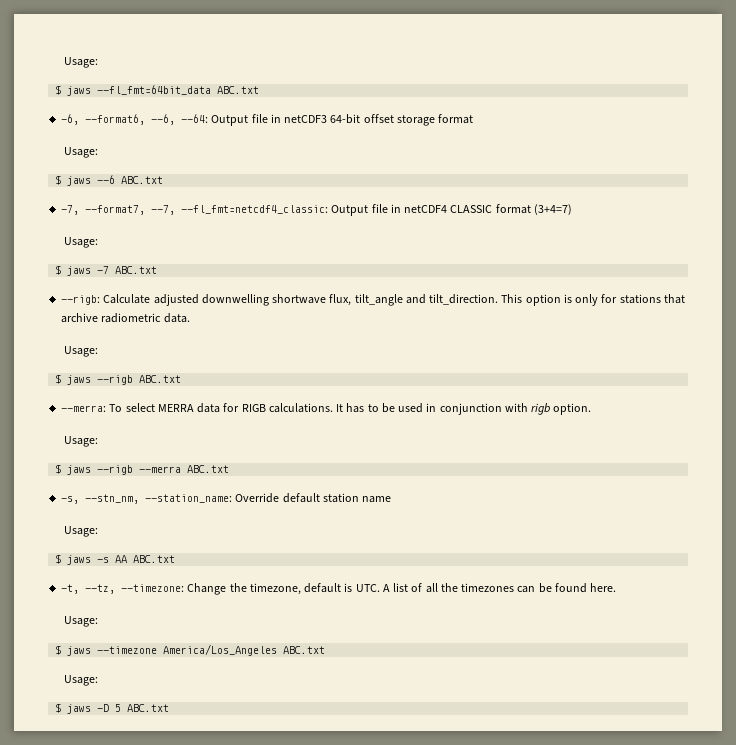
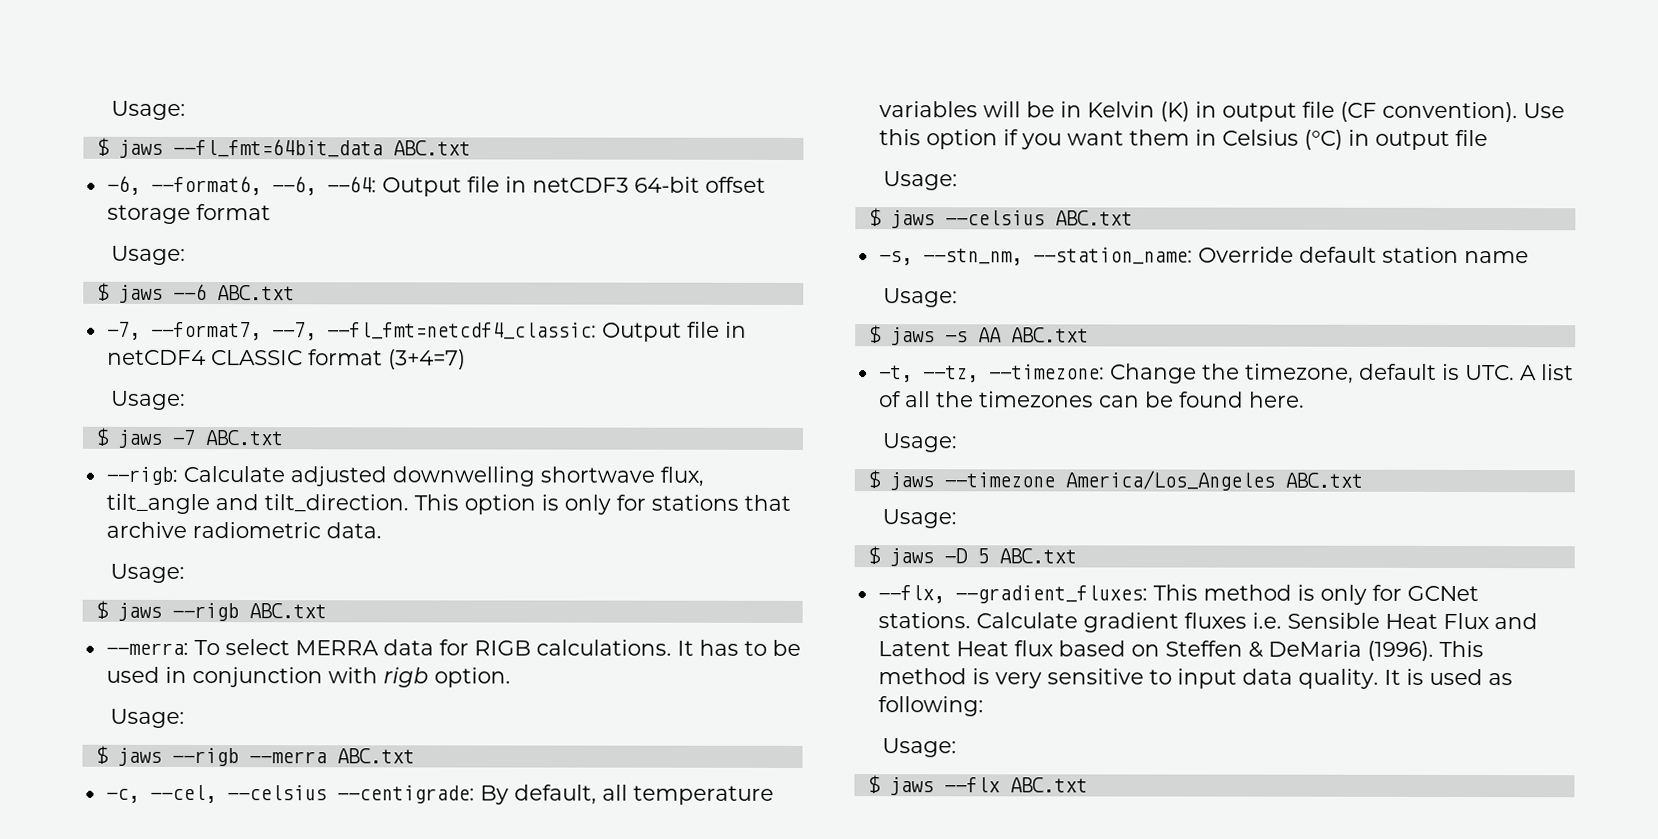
+ -c, --cel, --celsius --centigrade: By default, all temperature variables will be in Kelvin (K) in output file (CF convention). Use this option if you want them in Celsius (°C) in output file
+ Usage:
+ $ jaws --celsius ABC.txt
+ --flx, --gradient_fluxes: This method is only for GCNet stations. Calculate gradient fluxes i.e. Sensible Heat Flux and Latent Heat flux based on Steffen & DeMaria (1996). This method is very sensitive to input data quality. It is used as following:
+ Usage:
+ $ jaws --flx ABC.txt

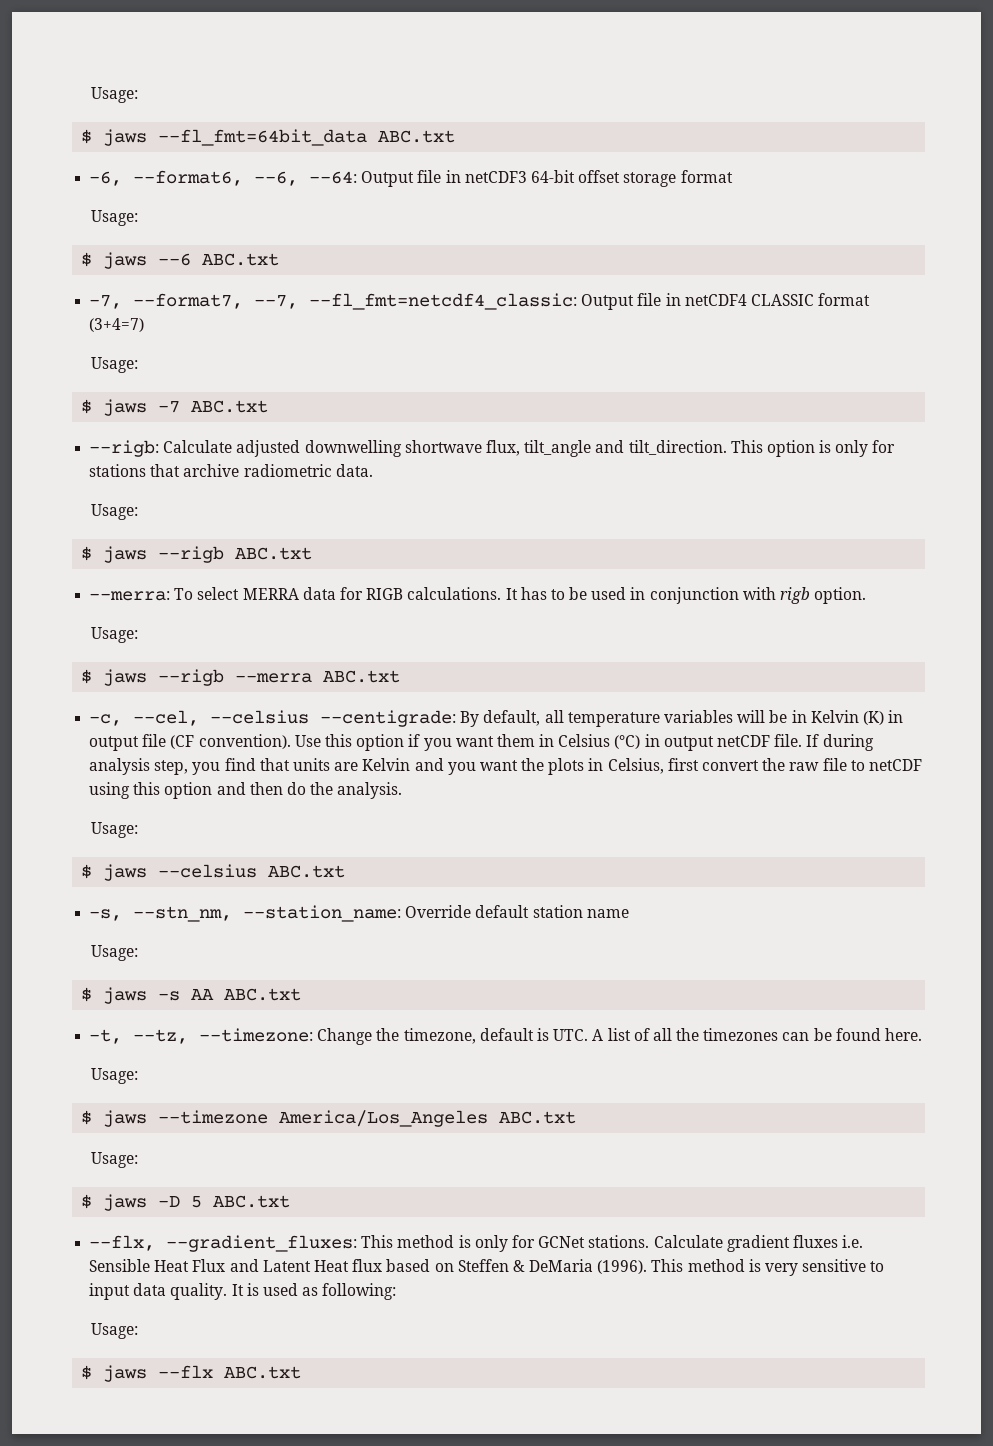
- Use this option if you want them in Celsius (°C) in output file
+ Use this option if you want them in Celsius (°C) in output netCDF file. If during analysis step, you find that units are Kelvin and you want the plots in Celsius, first convert the raw file to netCDF using this option and then do the analysis.

